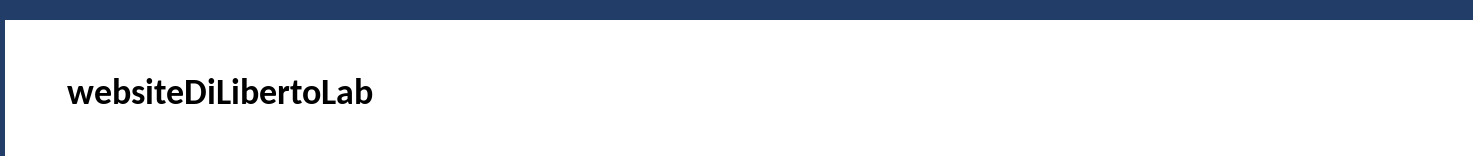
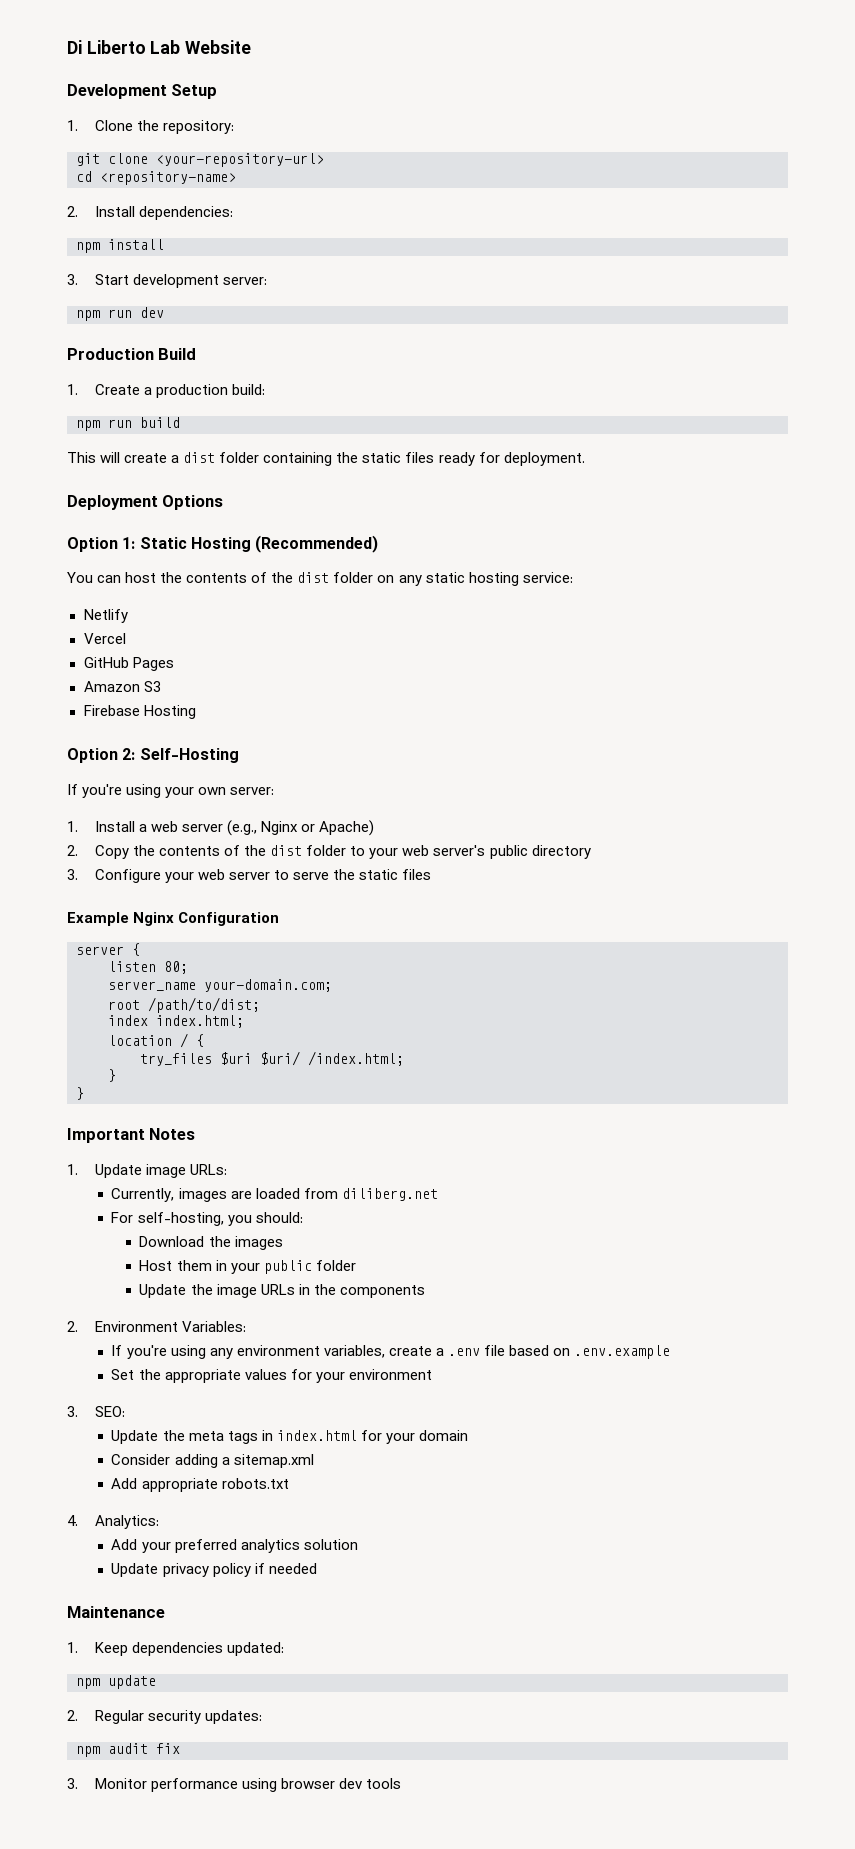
- websiteDiLibertoLab
+ Di Liberto Lab Website
+ Development Setup
+ 1. Clone the repository:
+ git clone <your-repository-url>
+ cd <repository-name>
+ 2. Install dependencies:
+ npm install
+ 3. Start development server:
+ npm run dev
+ Production Build
+ 1. Create a production build:
+ npm run build
+ This will create a dist folder containing the static files ready for deployment.
+ Deployment Options
+ Option 1: Static Hosting (Recommended)
+ You can host the contents of the dist folder on any static hosting service:
+ Netlify
+ Vercel
+ GitHub Pages
+ Amazon S3
+ Firebase Hosting
+ Option 2: Self-Hosting
+ If you're using your own server:
+ 1. Install a web server (e.g., Nginx or Apache)
+ 2. Copy the contents of the dist folder to your web server's public directory
+ 3. Configure your web server to serve the static files
+ Example Nginx Configuration
+ server {
+ listen 80;
+ server_name your-domain.com;
+ root /path/to/dist;
+ index index.html;
+ location / {
+ try_files $uri $uri/ /index.html;
+ }
+ }
+ Important Notes
+ 1. Update image URLs:
+ Currently, images are loaded from diliberg.net
+ For self-hosting, you should:
+ Download the images
+ Host them in your public folder
+ Update the image URLs in the components
+ 2. Environment Variables:
+ If you're using any environment variables, create a .env file based on .env.example
+ Set the appropriate values for your environment
+ 3. SEO:
+ Update the meta tags in index.html for your domain
+ Consider adding a sitemap.xml
+ Add appropriate robots.txt
+ 4. Analytics:
+ Add your preferred analytics solution
+ Update privacy policy if needed
+ Maintenance
+ 1. Keep dependencies updated:
+ npm update
+ 2. Regular security updates:
+ npm audit fix
+ 3. Monitor performance using browser dev tools

